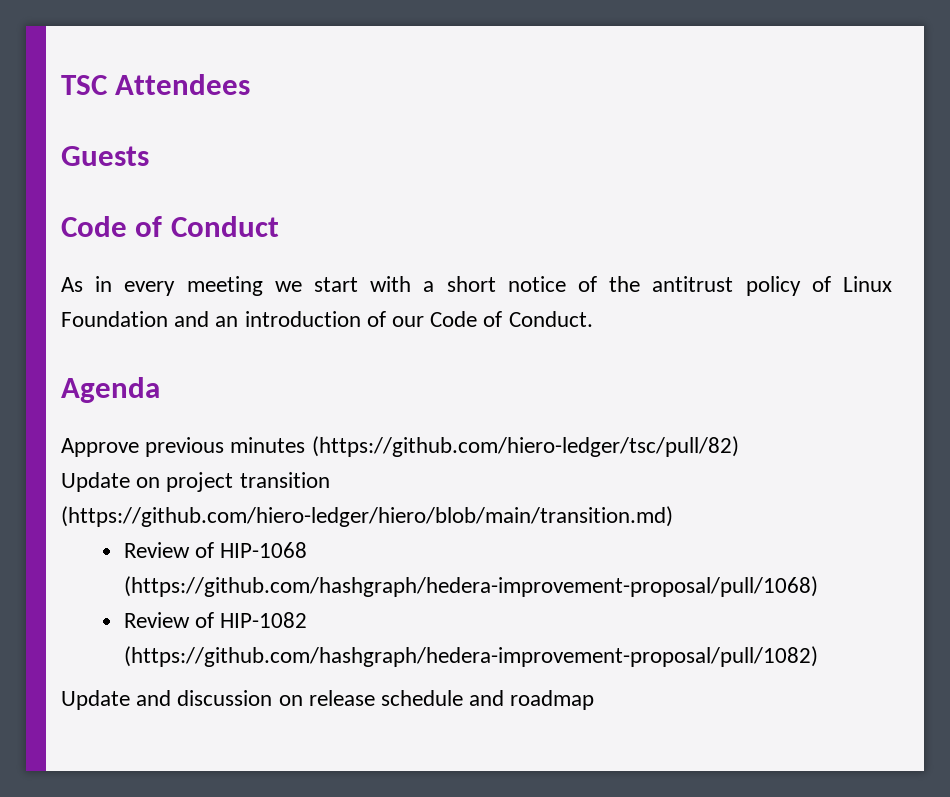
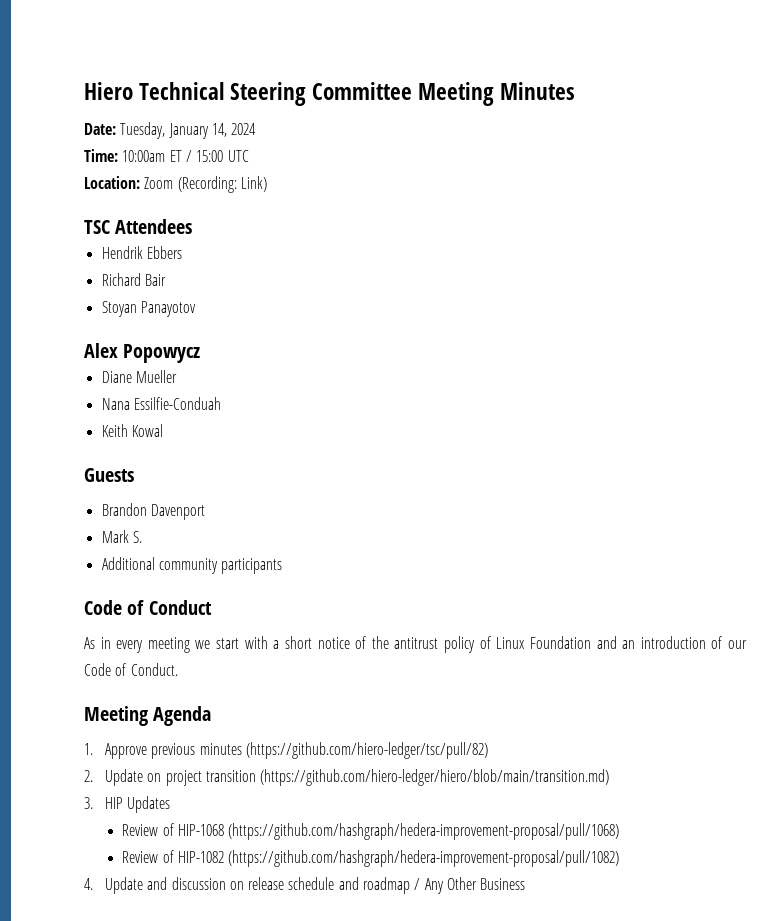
+ Hiero Technical Steering Committee Meeting Minutes
+ Date: Tuesday, January 14, 2024
+ Time: 10:00am ET / 15:00 UTC
+ Location: Zoom (Recording: Link)
  TSC Attendees
+ Hendrik Ebbers
+ Richard Bair
+ Stoyan Panayotov
+ Alex Popowycz
+ Diane Mueller
+ Nana Essilfie-Conduah
+ Keith Kowal
  Guests
+ Brandon Davenport
+ Mark S.
+ Additional community participants
- Agenda
+ Meeting Agenda
- Approve previous minutes (https://github.com/hiero-ledger/tsc/pull/82)
+ 1. Approve previous minutes (https://github.com/hiero-ledger/tsc/pull/82)
- Update on project transition (https://github.com/hiero-ledger/hiero/blob/main/transition.md)
+ 2. Update on project transition (https://github.com/hiero-ledger/hiero/blob/main/transition.md)
+ 3. HIP Updates
- Update and discussion on release schedule and roadmap
+ 4. Update and discussion on release schedule and roadmap / Any Other Business

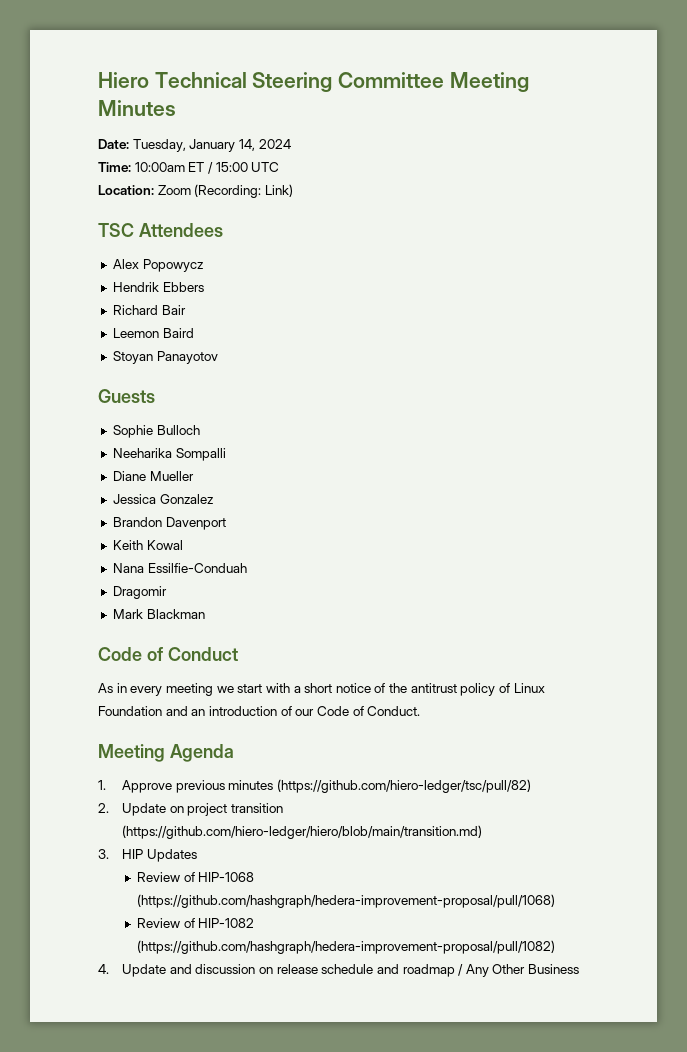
+ Alex Popowycz
+ Leemon Baird
- Alex Popowycz
+ Guests
+ Sophie Bulloch
+ Neeharika Sompalli
  Diane Mueller
+ Jessica Gonzalez
+ Brandon Davenport
+ Keith Kowal
  Nana Essilfie-Conduah
- Keith Kowal
- Guests
- Brandon Davenport
- Mark S.
- Additional community participants
+ Dragomir
+ Mark Blackman

